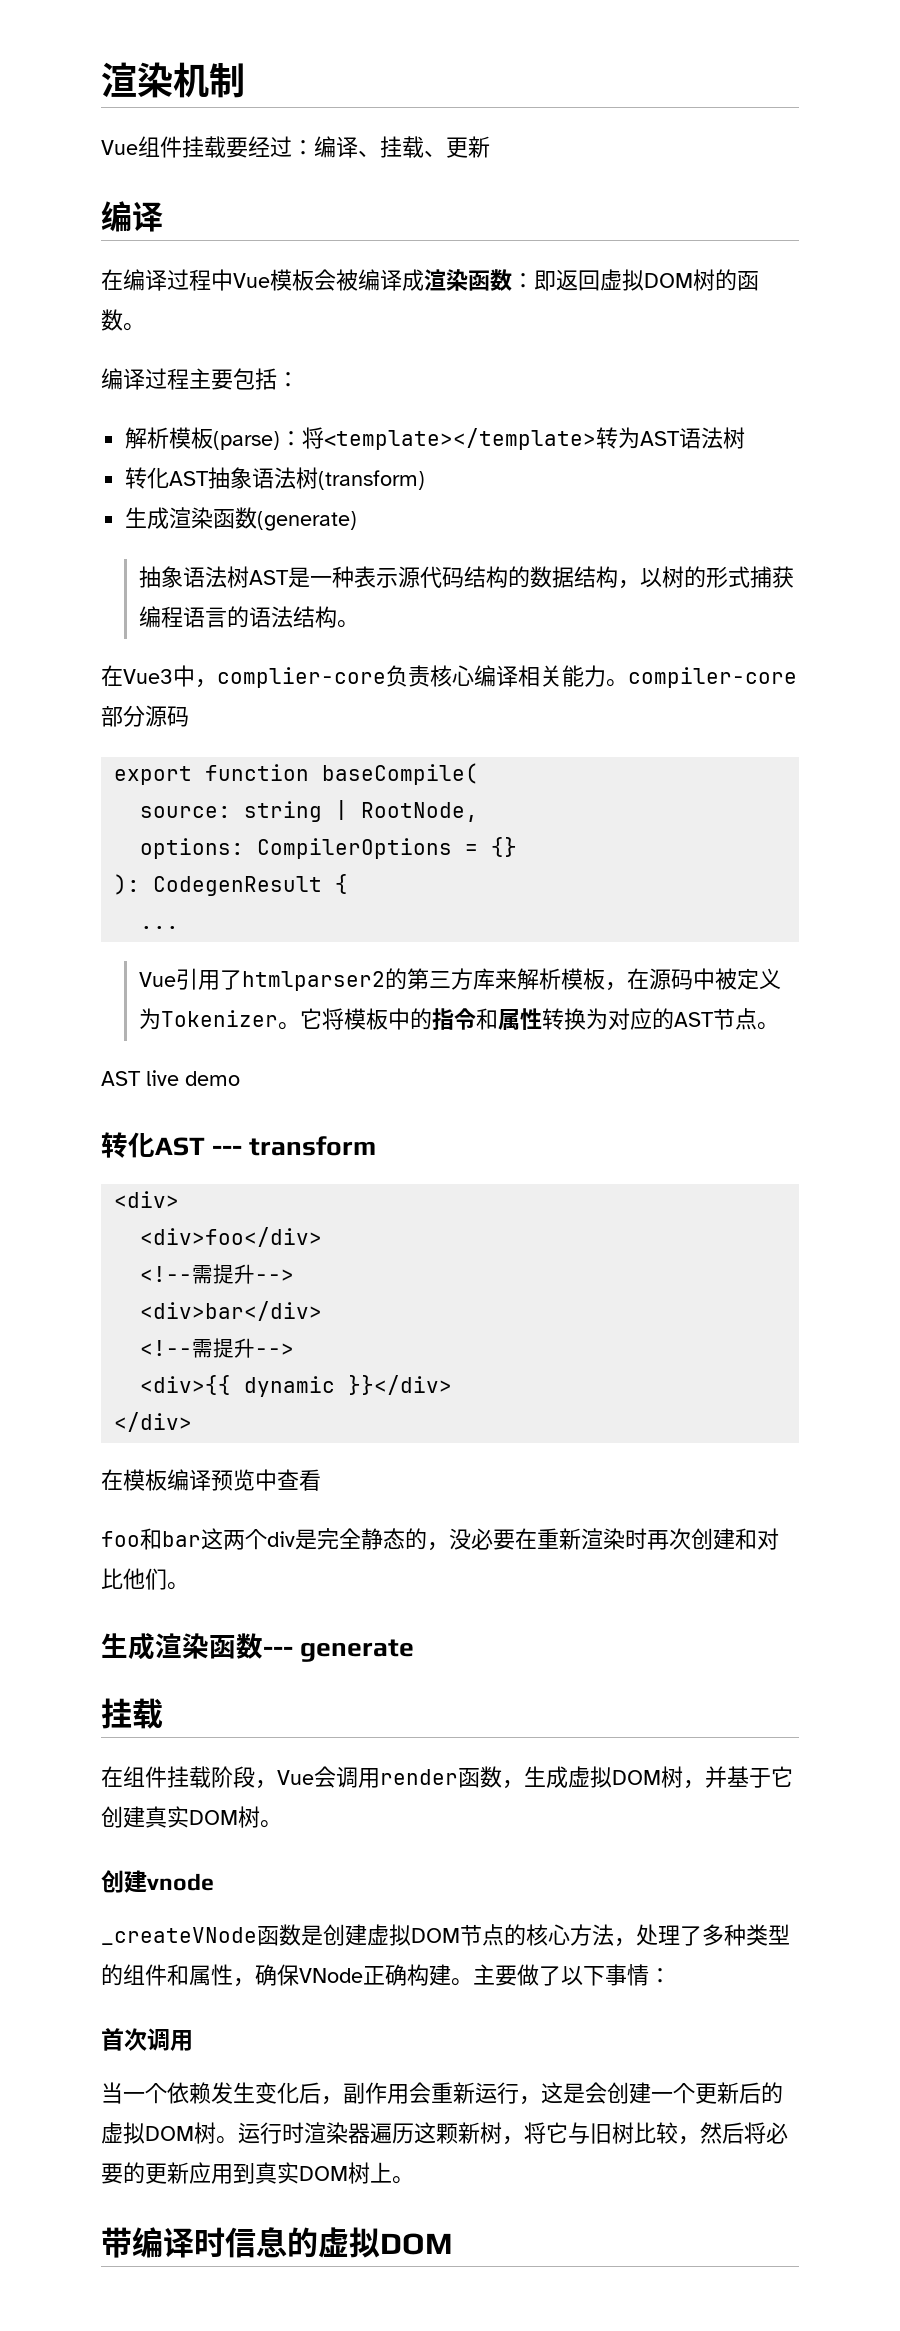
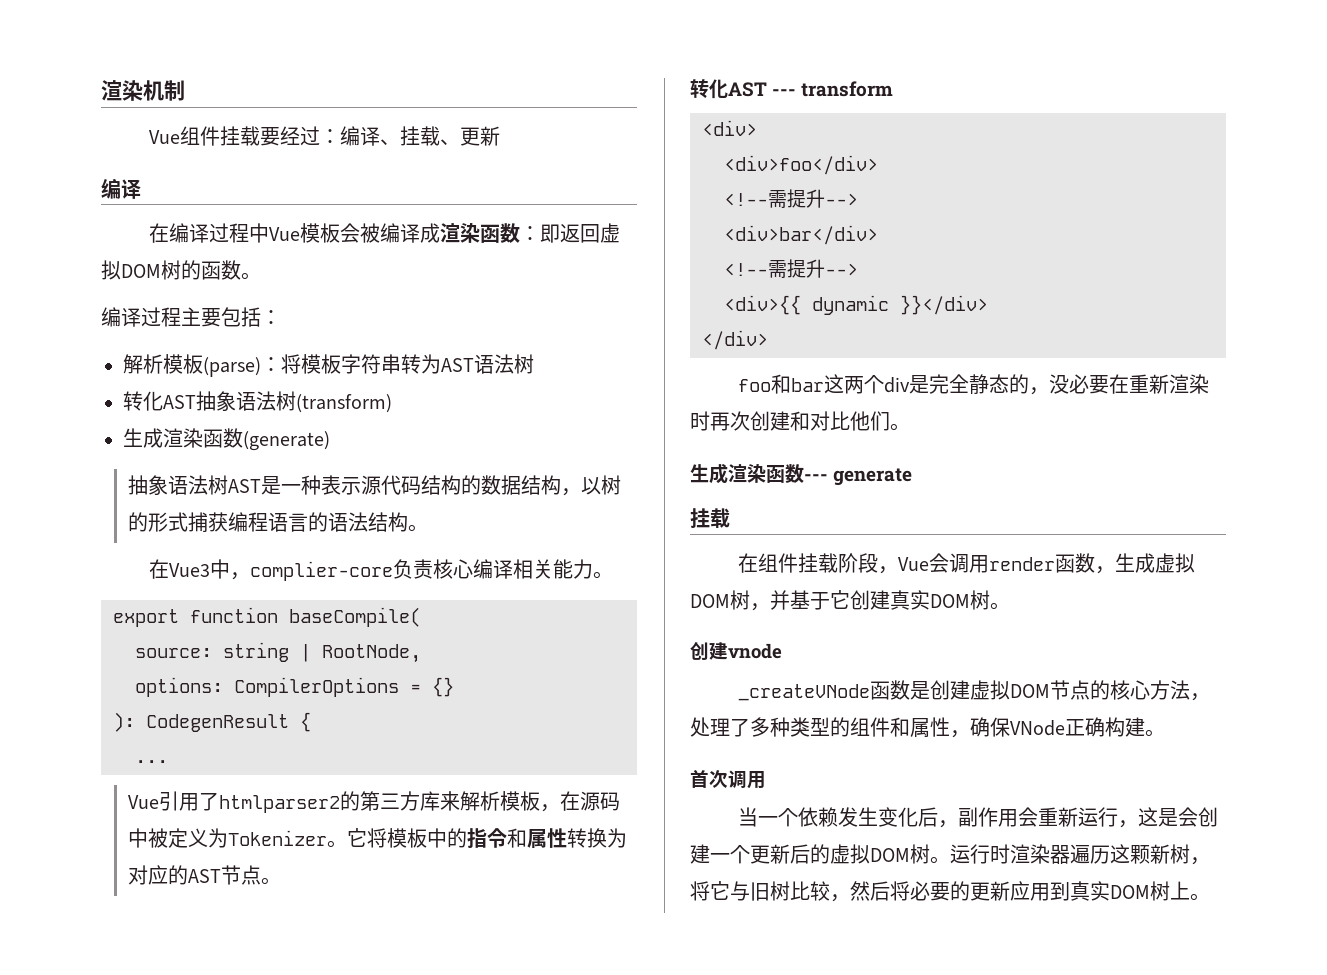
- 解析模板(parse)：将<template></template>转为AST语法树
+ 解析模板(parse)：将模板字符串转为AST语法树
- 在Vue3中，complier-core负责核心编译相关能力。compiler-core部分源码
+ 在Vue3中，complier-core负责核心编译相关能力。
- AST live demo
- 在模板编译预览中查看
- 主要做了以下事情：
- 带编译时信息的虚拟DOM

